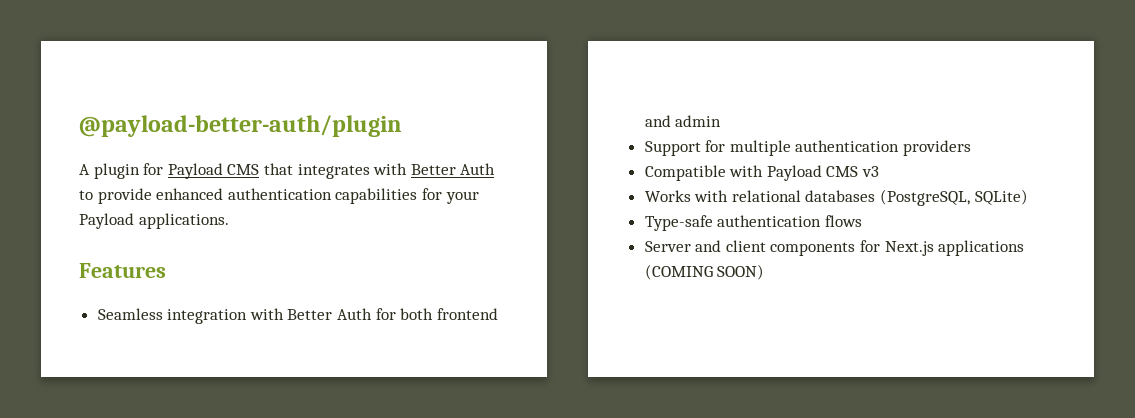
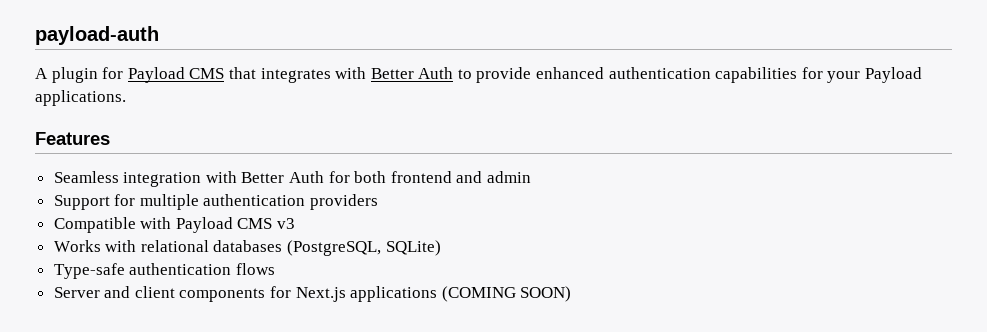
- @payload-better-auth/plugin
+ payload-auth

